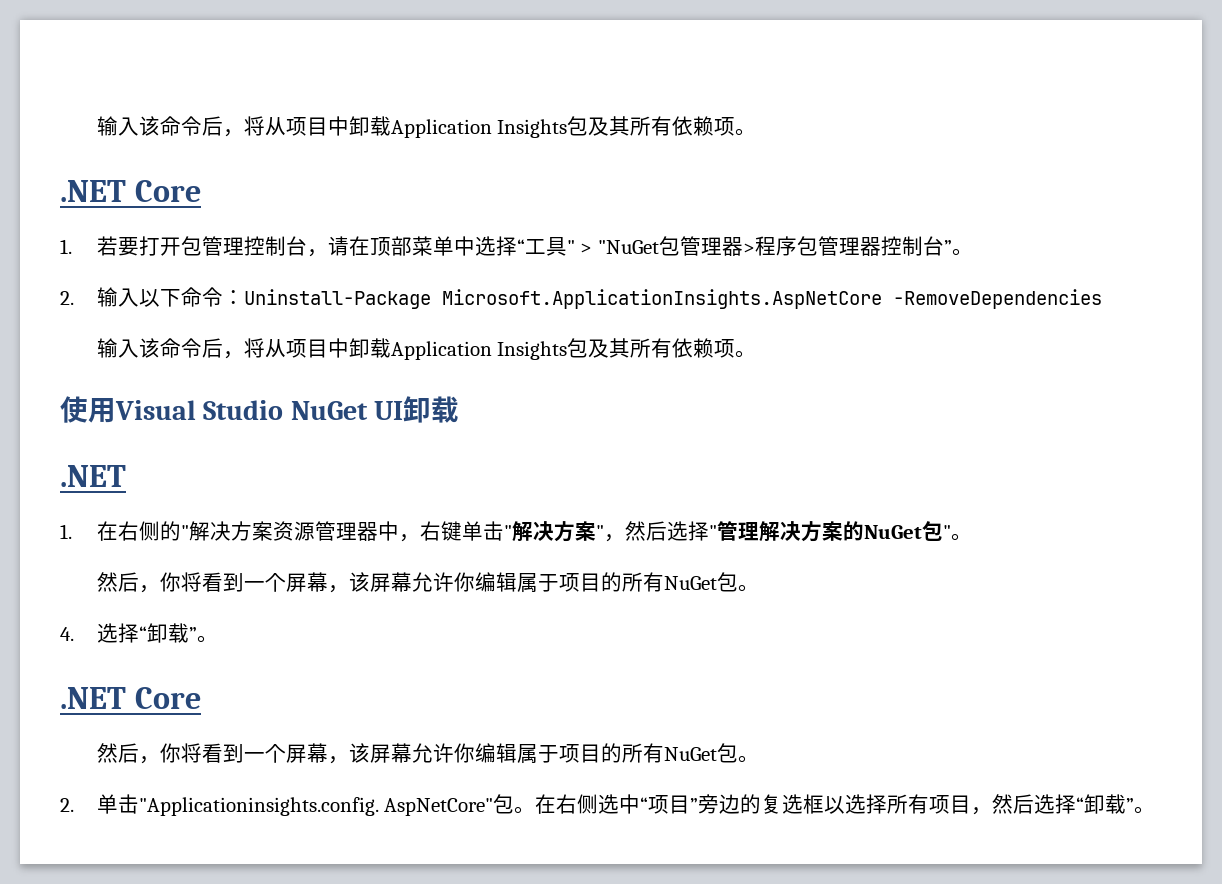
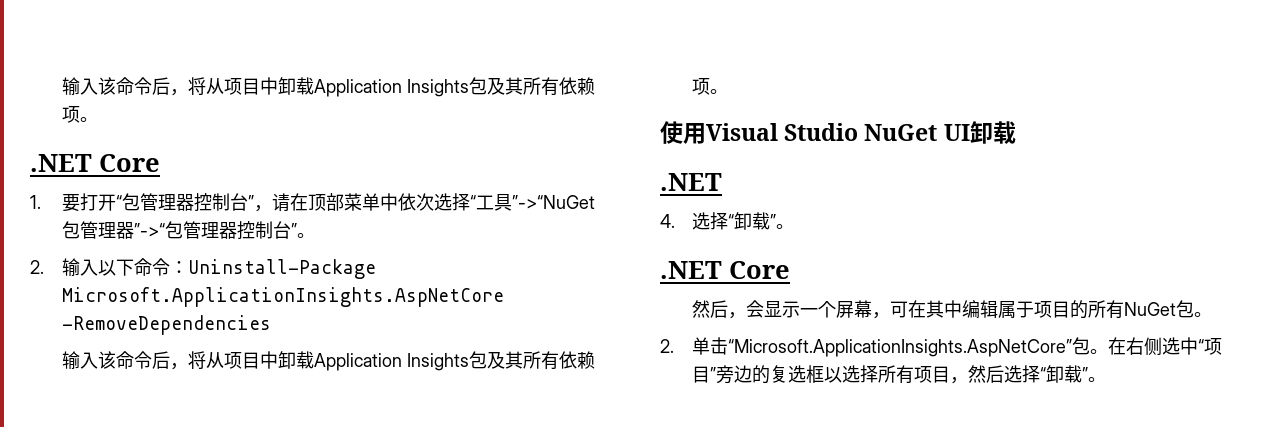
- 1.若要打开包管理控制台，请在顶部菜单中选择“工具" > "NuGet包管理器>程序包管理器控制台”。
+ 1.要打开“包管理器控制台”，请在顶部菜单中依次选择“工具”->“NuGet包管理器”->“包管理器控制台”。
- 1.在右侧的"解决方案资源管理器中，右键单击"解决方案"，然后选择"管理解决方案的NuGet包"。
- 然后，你将看到一个屏幕，该屏幕允许你编辑属于项目的所有NuGet包。
  4.选择“卸载”。
  .NET Core
- 然后，你将看到一个屏幕，该屏幕允许你编辑属于项目的所有NuGet包。
+ 然后，会显示一个屏幕，可在其中编辑属于项目的所有NuGet包。
- 2.单击"Applicationinsights.config. AspNetCore"包。
+ 2.单击“Microsoft.ApplicationInsights.AspNetCore”包。

